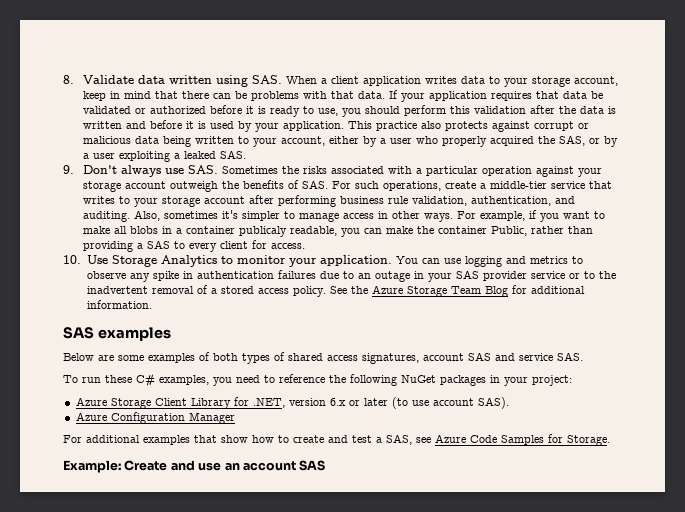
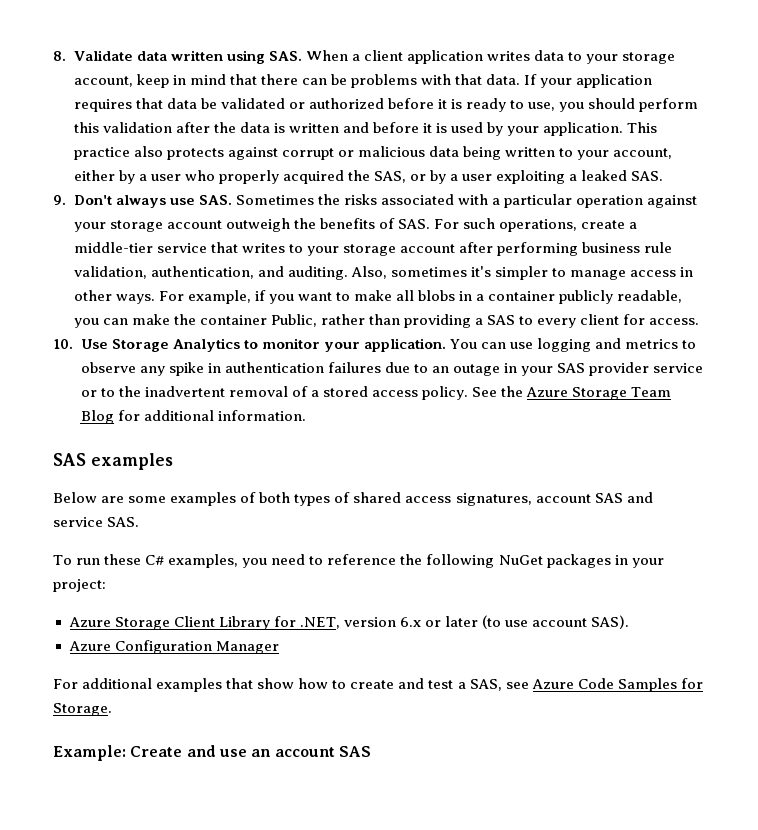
- For example, if you want to make all blobs in a container publicaly readable, you can make the container Public, rather than providing a SAS to every client for access.
+ For example, if you want to make all blobs in a container publicly readable, you can make the container Public, rather than providing a SAS to every client for access.

